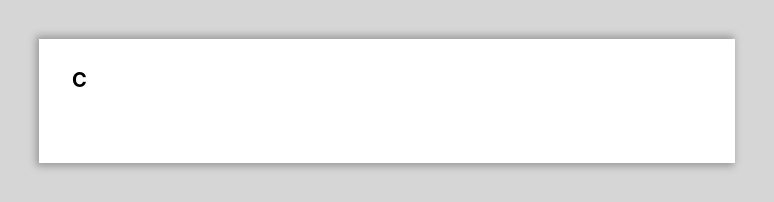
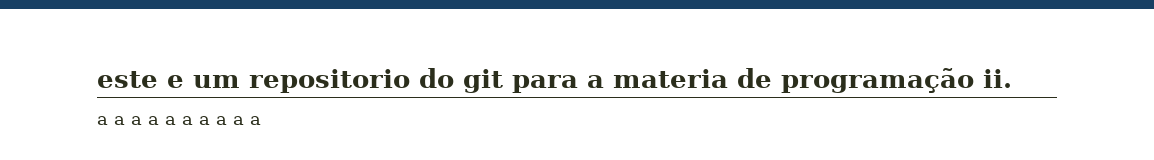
- C
+ este e um repositorio do git para a materia de programação ii.
+ a a a a a a a a a a

